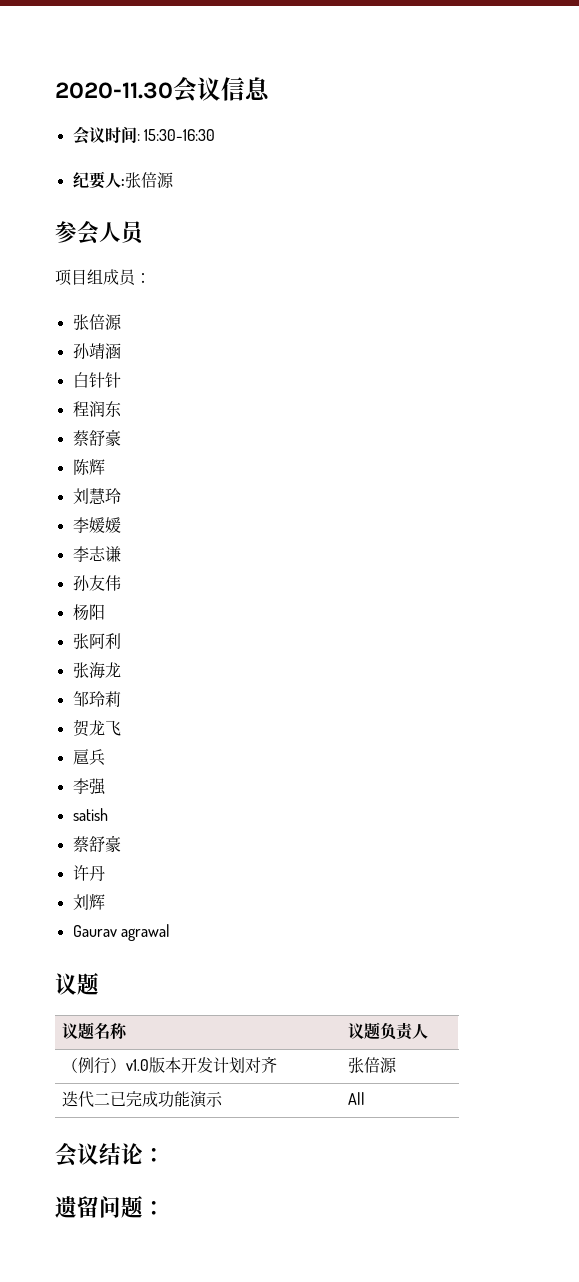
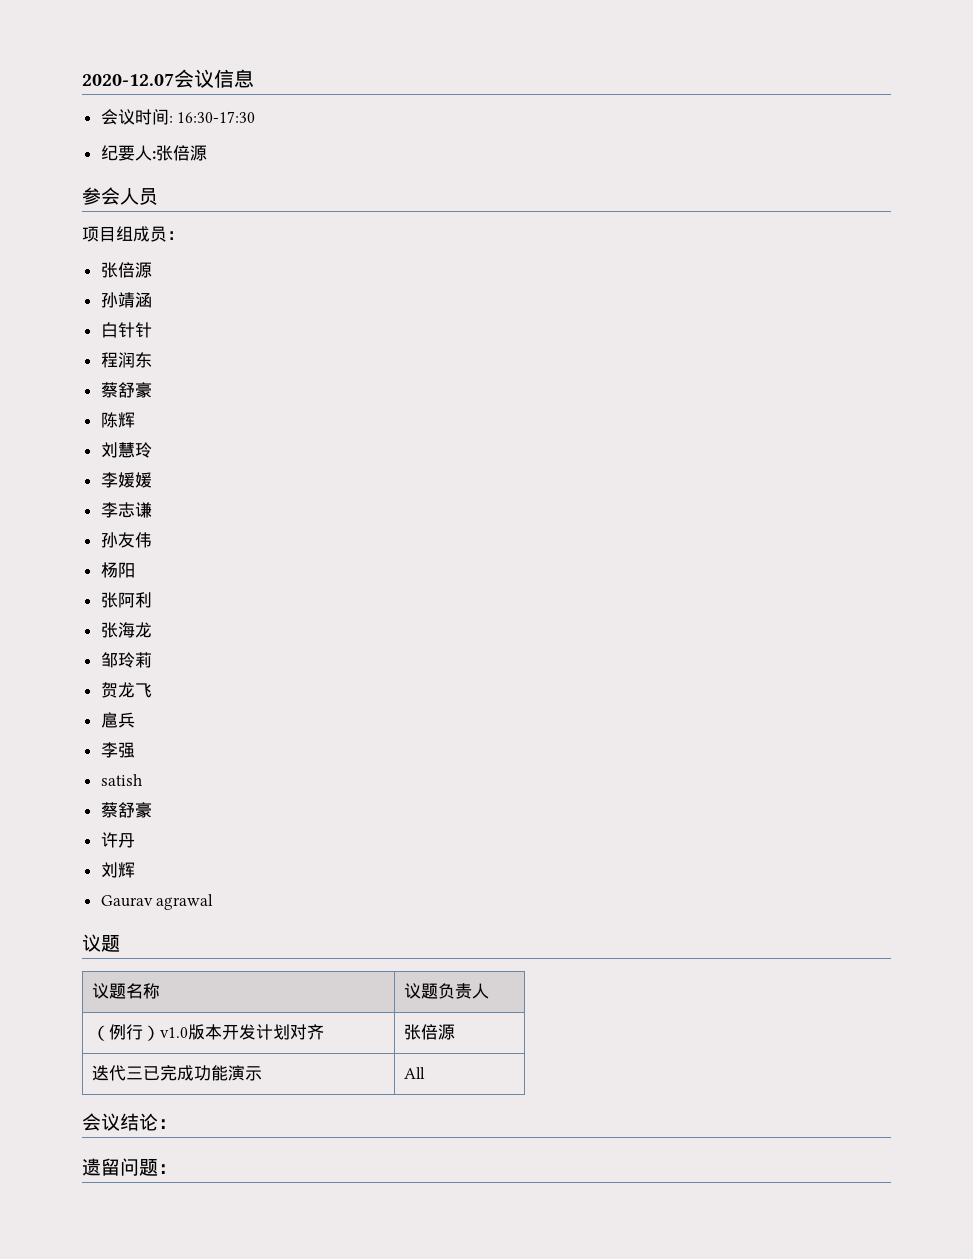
- 2020-11.30会议信息
+ 2020-12.07会议信息
- 会议时间: 15:30-16:30
+ 会议时间: 16:30-17:30
- 迭代二已完成功能演示 | All
+ 迭代三已完成功能演示 | All

